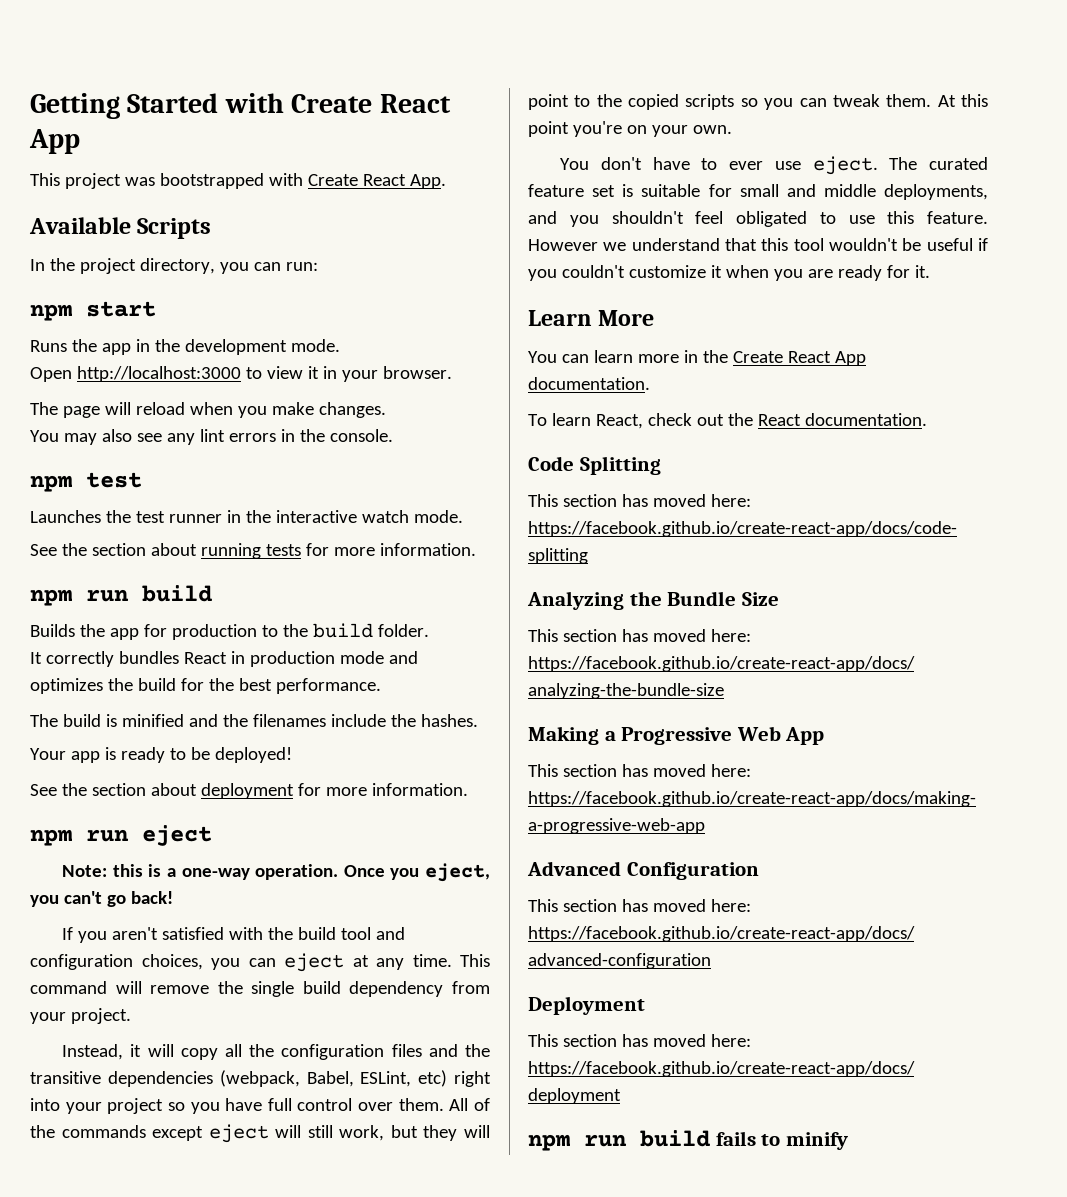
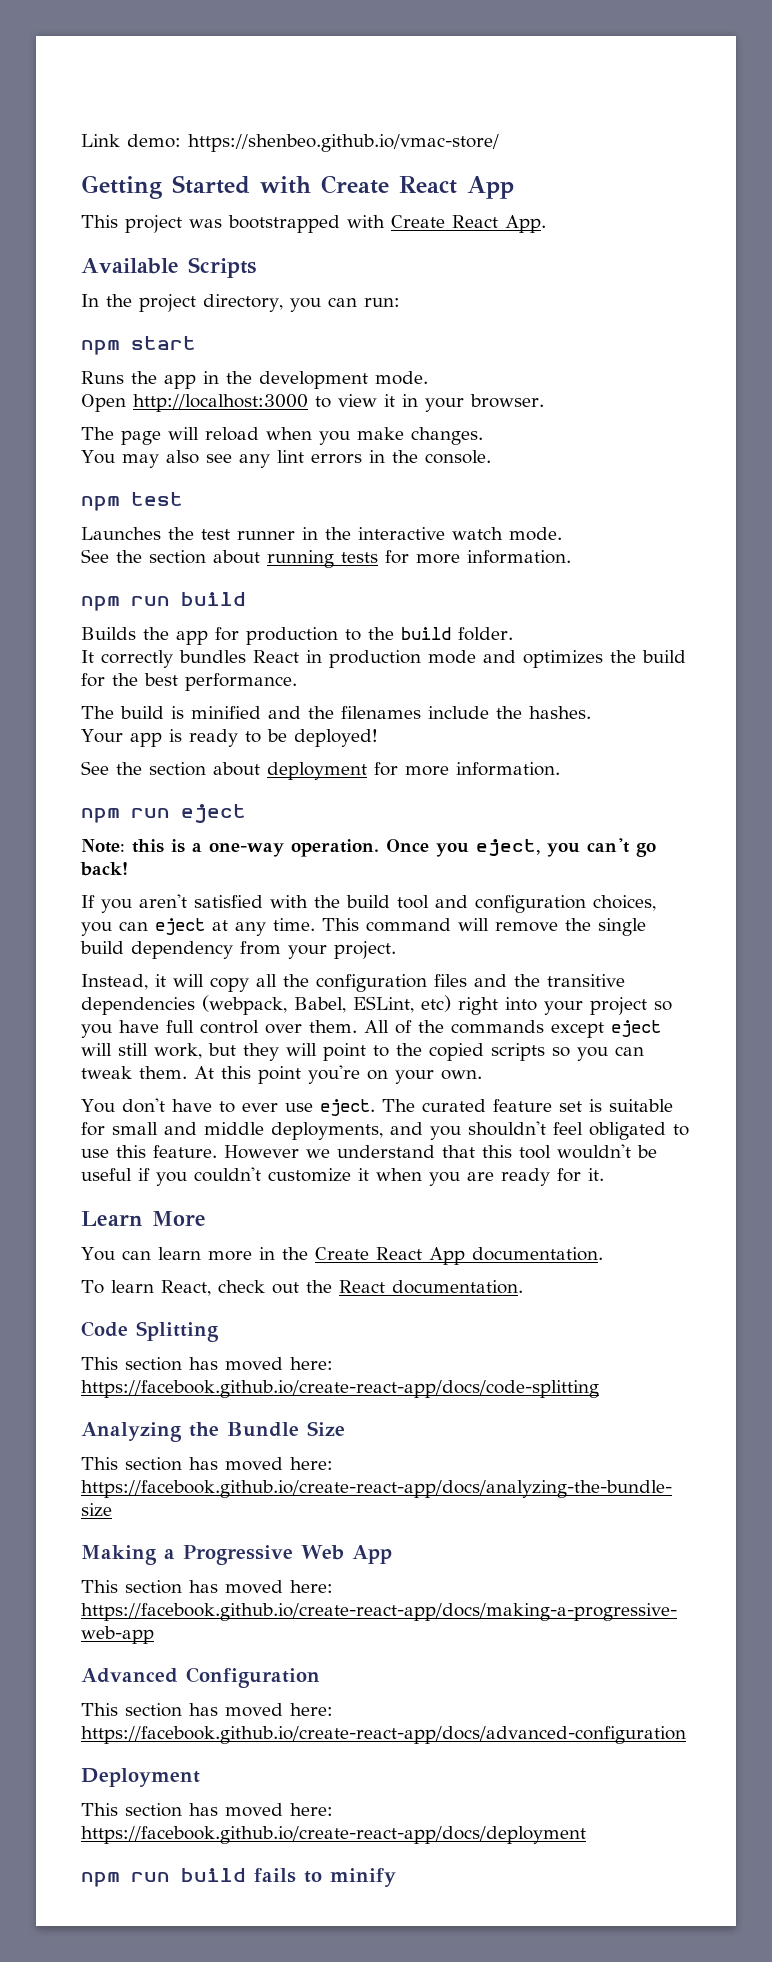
+ Link demo: https://shenbeo.github.io/vmac-store/

